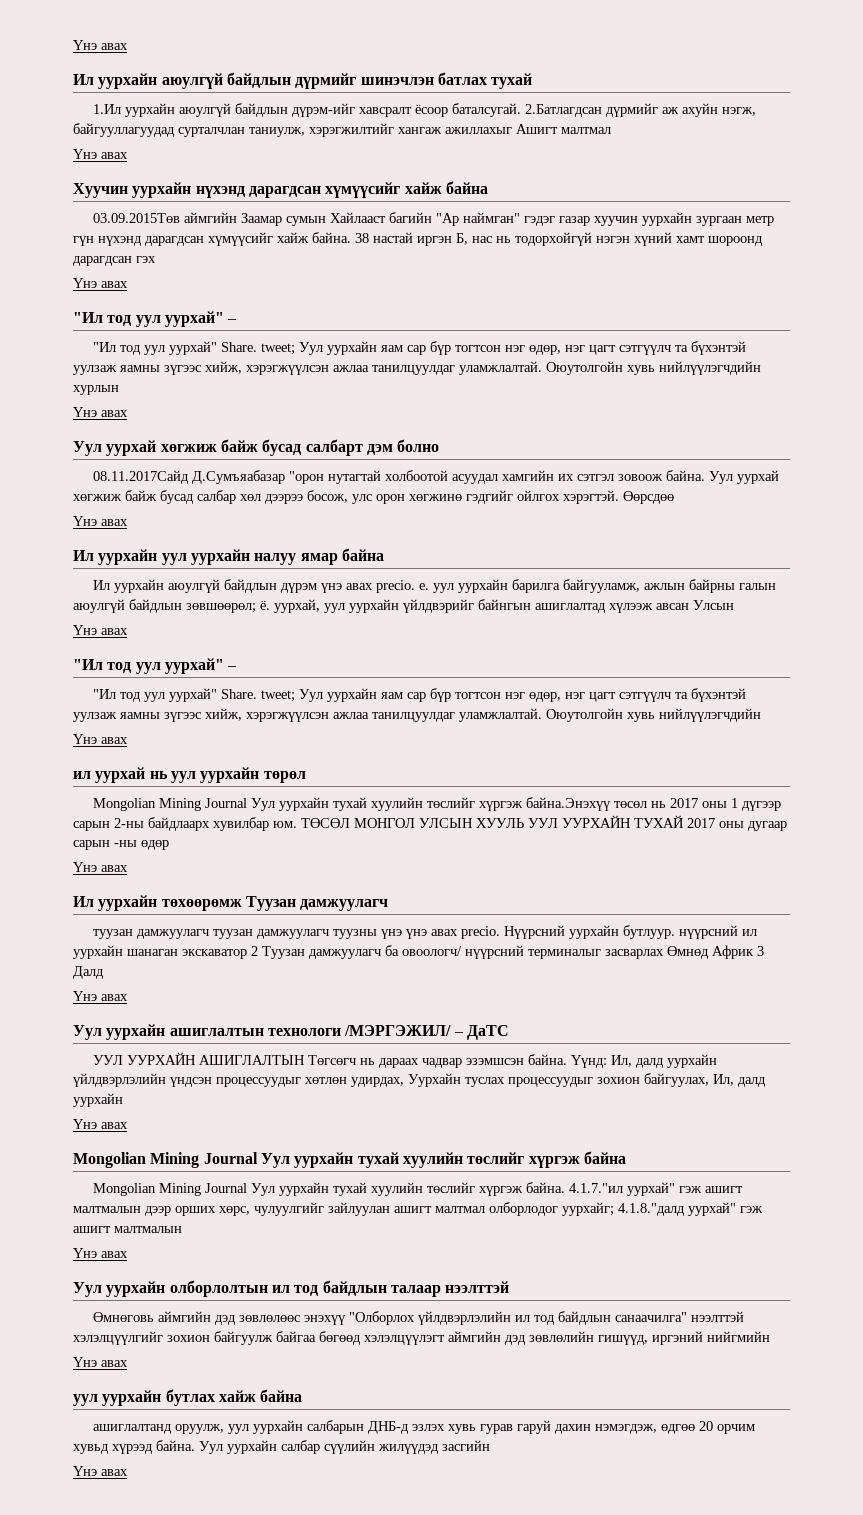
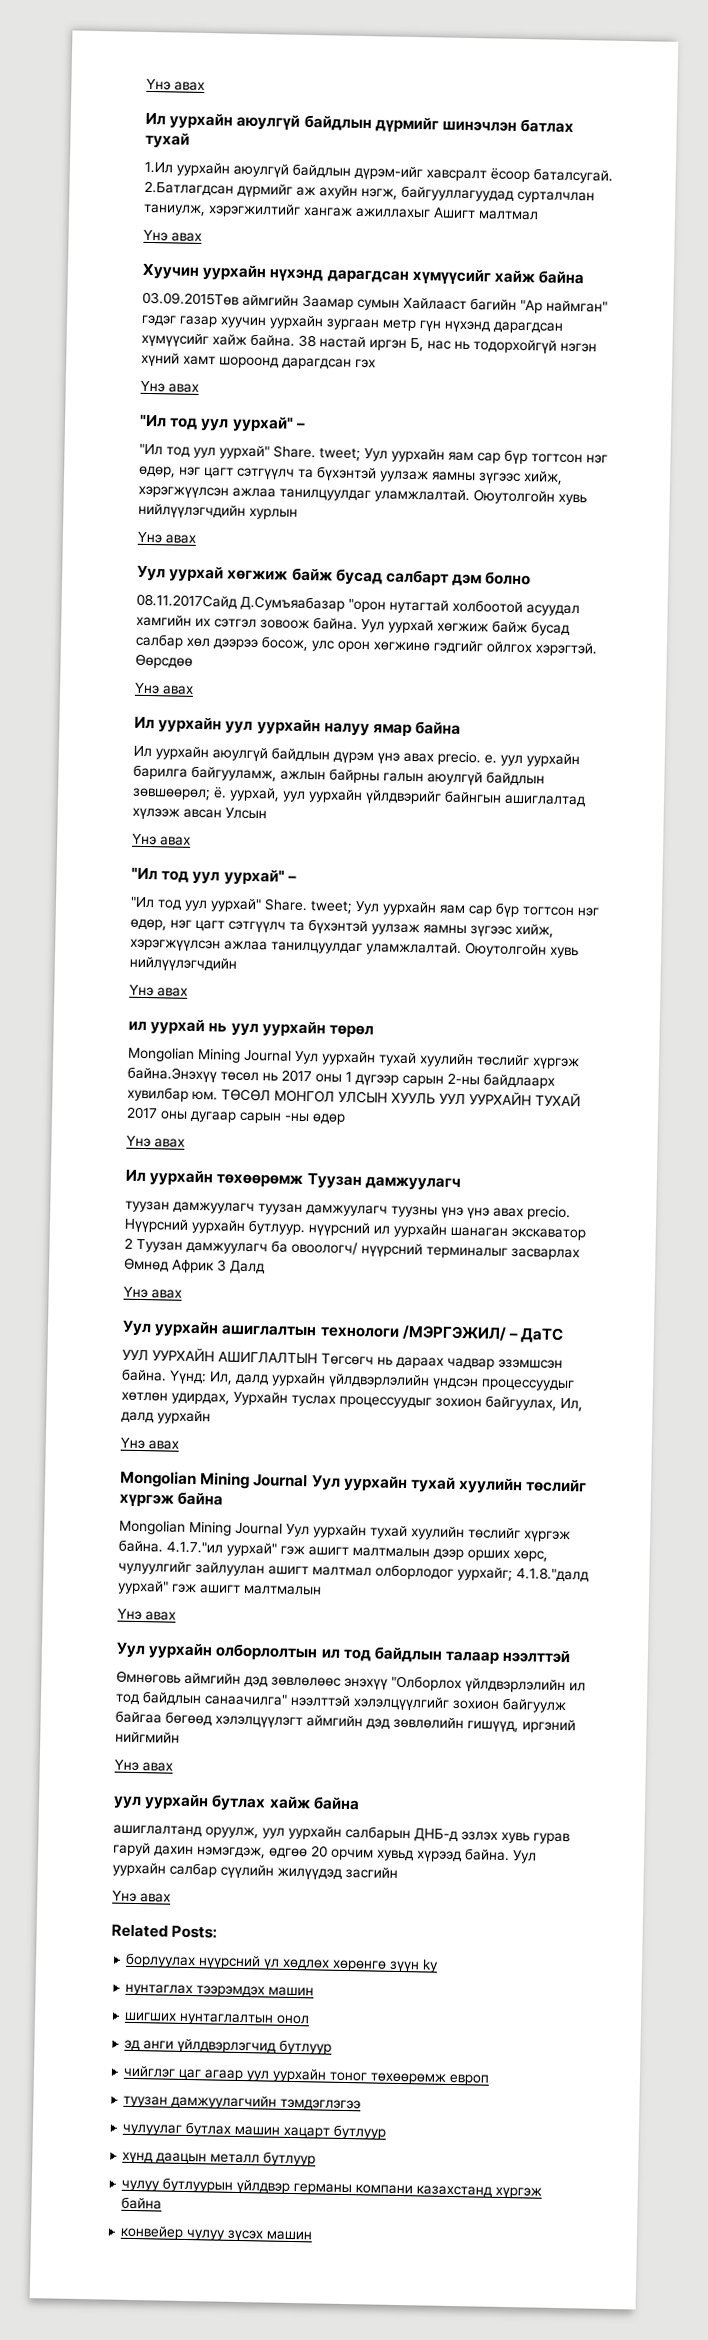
+ Related Posts:
+ борлуулах нүүрсний үл хөдлөх хөрөнгө зүүн ky
+ нунтаглах тээрэмдэх машин
+ шигших нунтаглалтын онол
+ эд анги үйлдвэрлэгчид бутлуур
+ чийглэг цаг агаар уул уурхайн тоног төхөөрөмж европ
+ туузан дамжуулагчийн тэмдэглэгээ
+ чулуулаг бутлах машин хацарт бутлуур
+ хүнд даацын металл бутлуур
+ чулуу бутлуурын үйлдвэр германы компани казахстанд хүргэж байна
+ конвейер чулуу зүсэх машин

